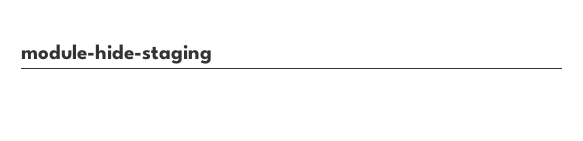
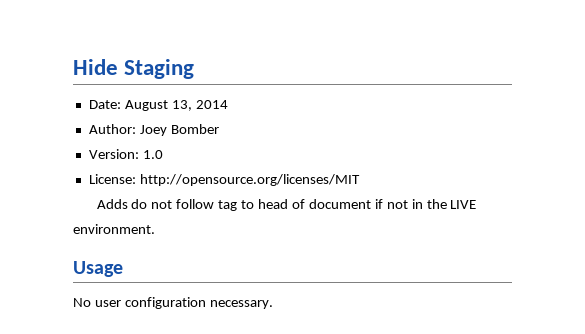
- module-hide-staging
+ Hide Staging
+ Date: August 13, 2014
+ Author: Joey Bomber
+ Version: 1.0
+ License: http://opensource.org/licenses/MIT
+ Adds do not follow tag to head of document if not in the LIVE environment.
+ Usage
+ No user configuration necessary.

